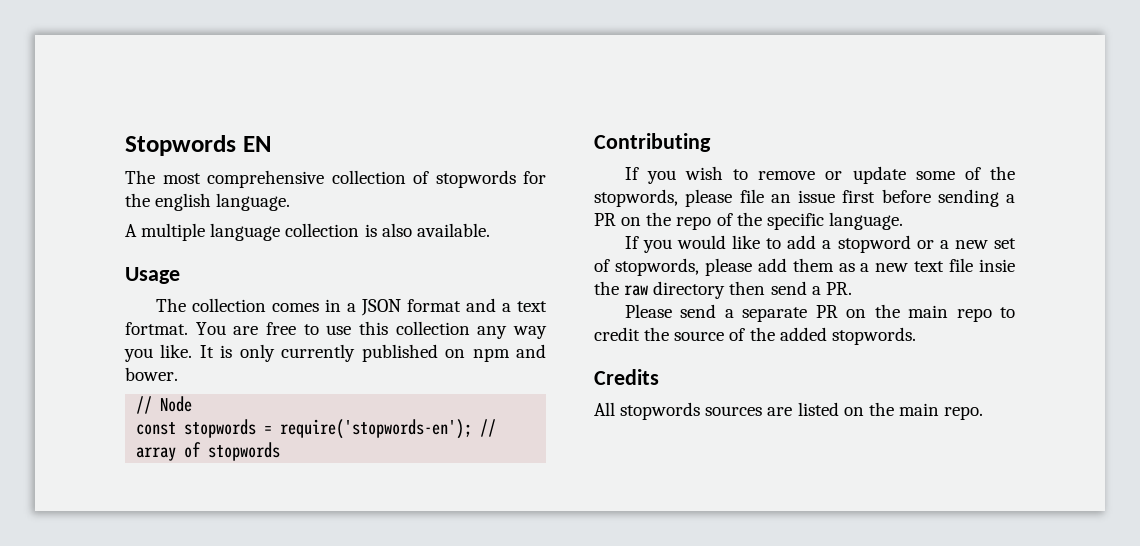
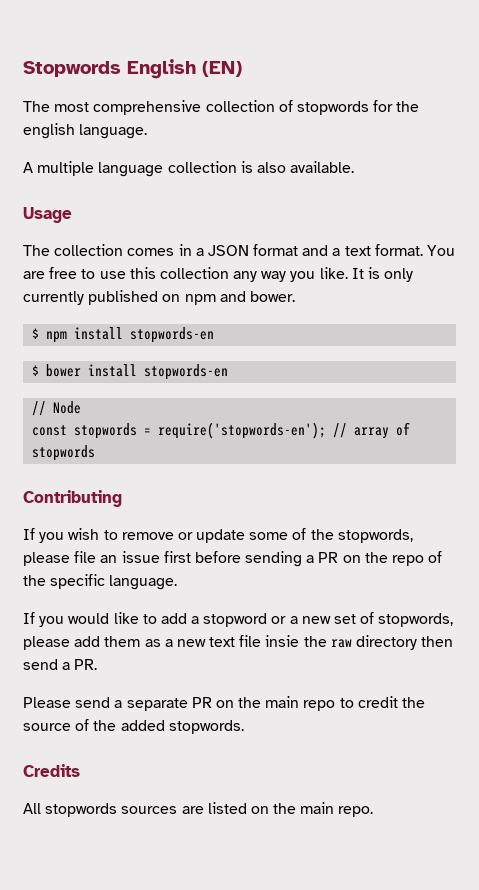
- Stopwords EN
+ Stopwords English (EN)
- The collection comes in a JSON format and a text fortmat.
+ The collection comes in a JSON format and a text format.
+ $ npm install stopwords-en
+ $ bower install stopwords-en

